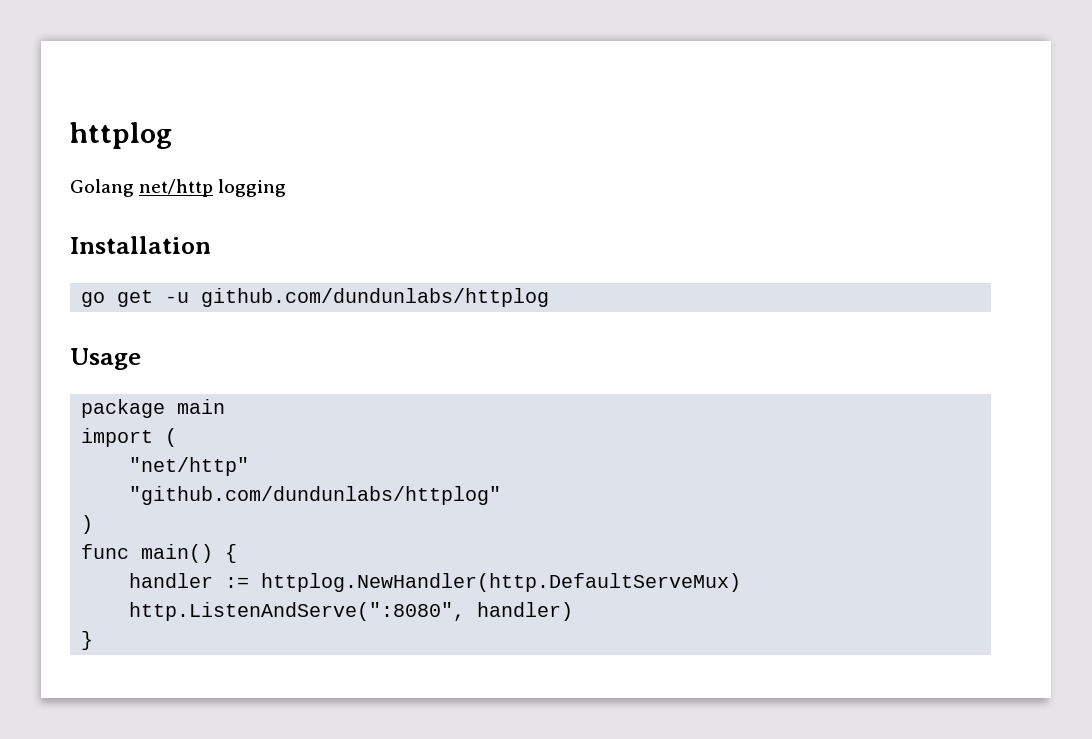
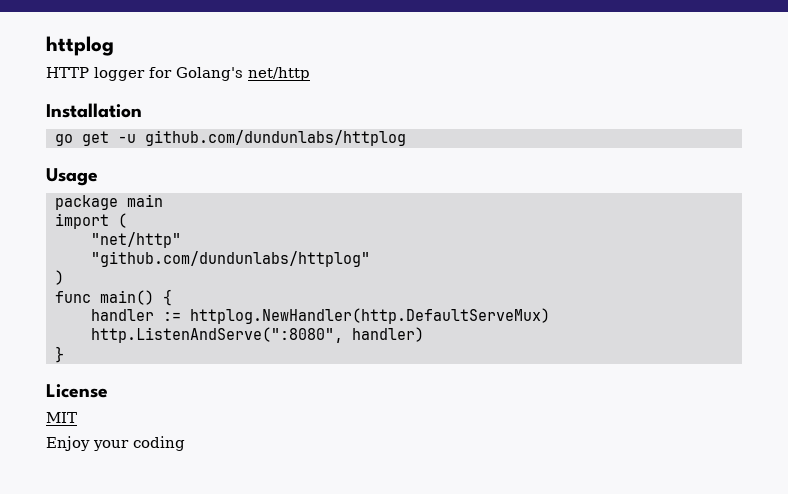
- Golang net/http logging
+ HTTP logger for Golang's net/http
+ License
+ MIT
+ Enjoy your coding

